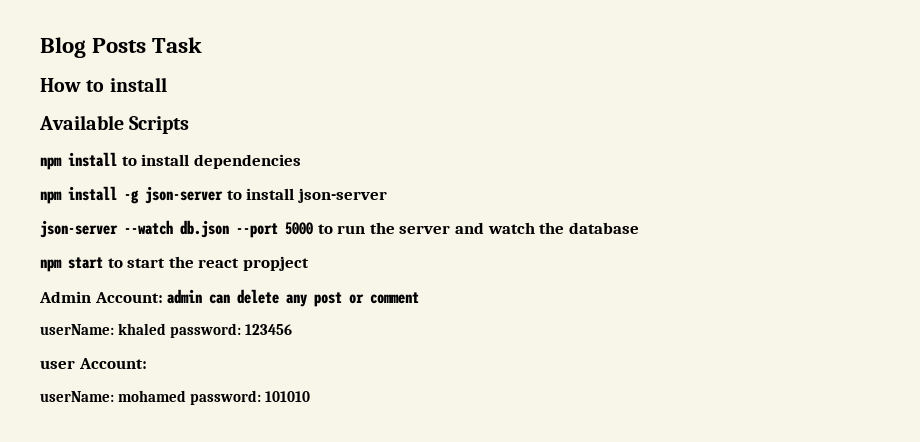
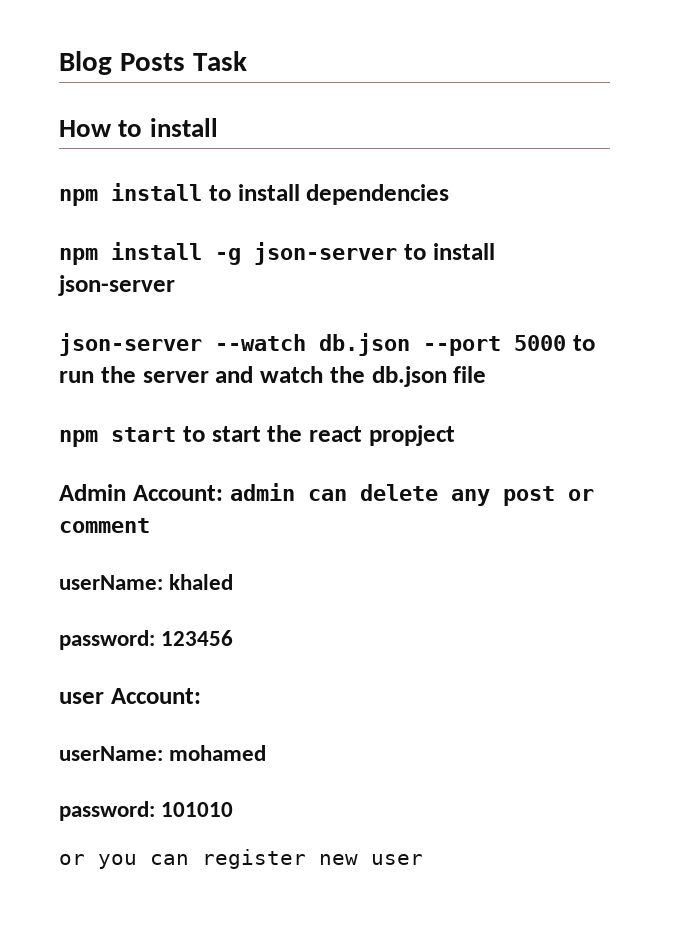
- Available Scripts
- json-server --watch db.json --port 5000 to run the server and watch the database
+ json-server --watch db.json --port 5000 to run the server and watch the db.json file
- userName: khaled password: 123456
+ userName: khaled
+ password: 123456
- userName: mohamed password: 101010
+ userName: mohamed
+ password: 101010
+ or you can register new user

